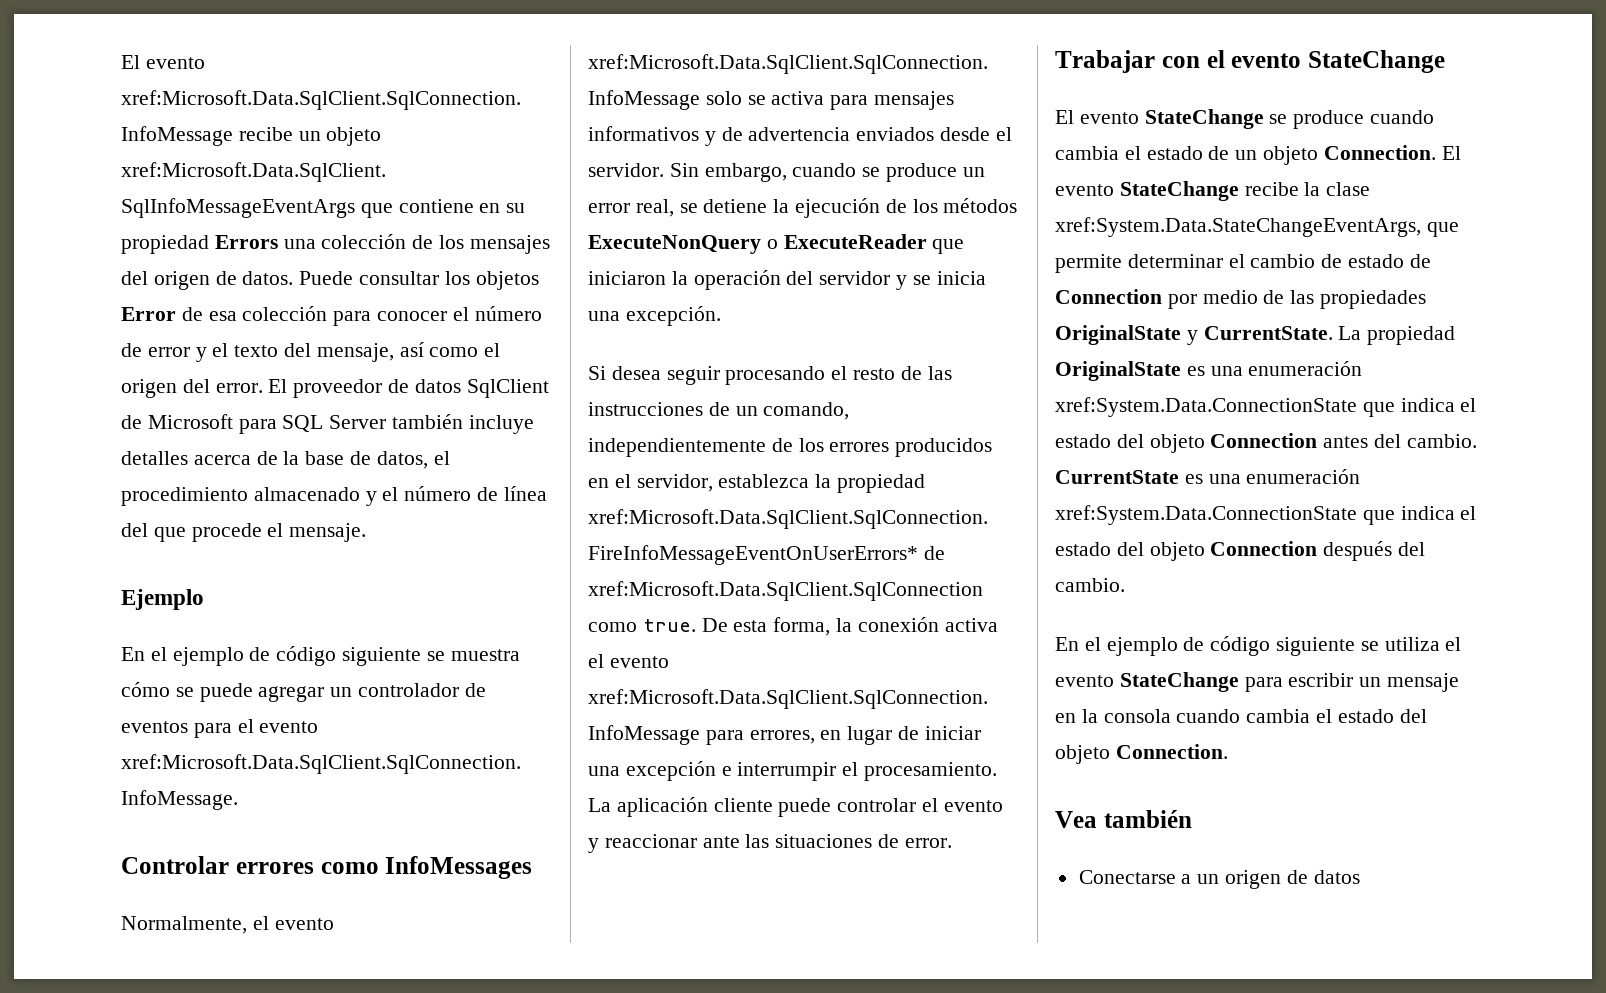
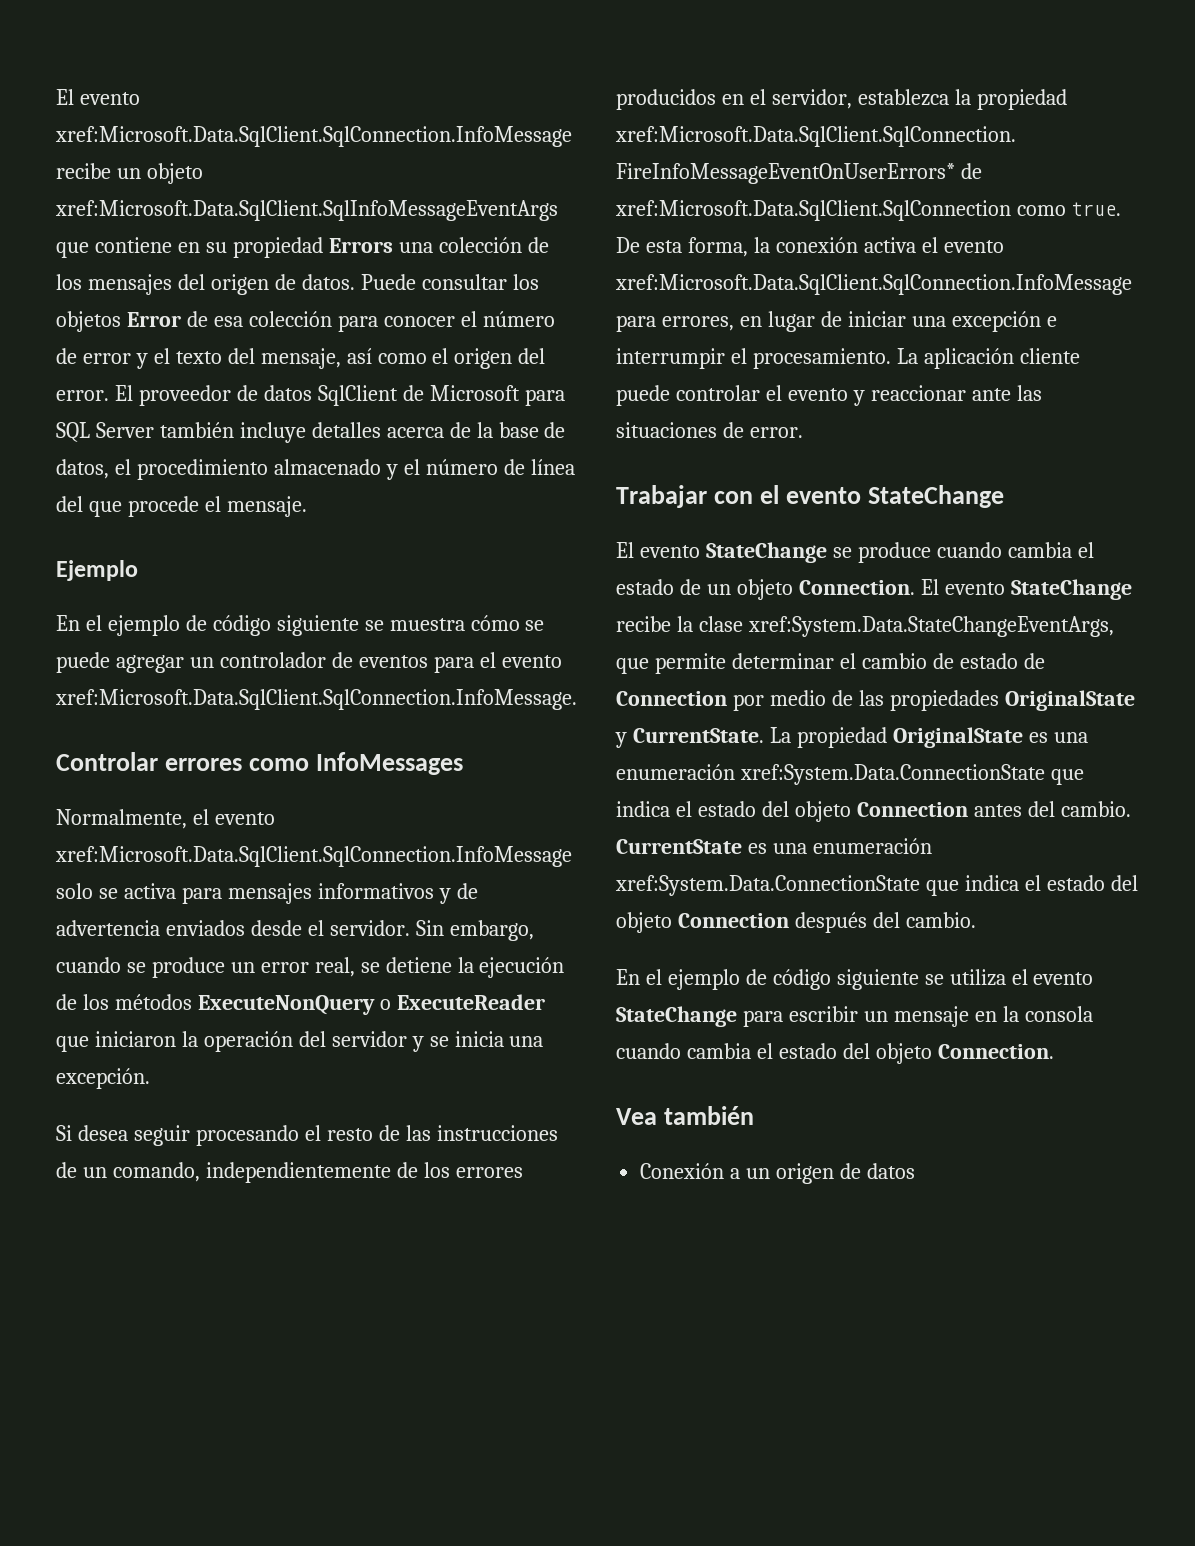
- Conectarse a un origen de datos
+ Conexión a un origen de datos

